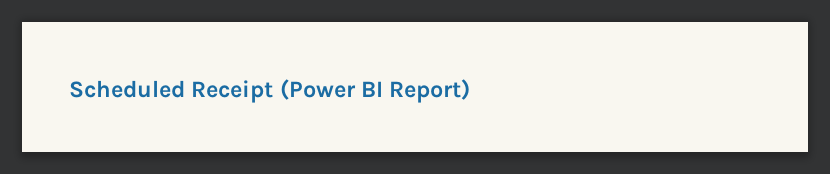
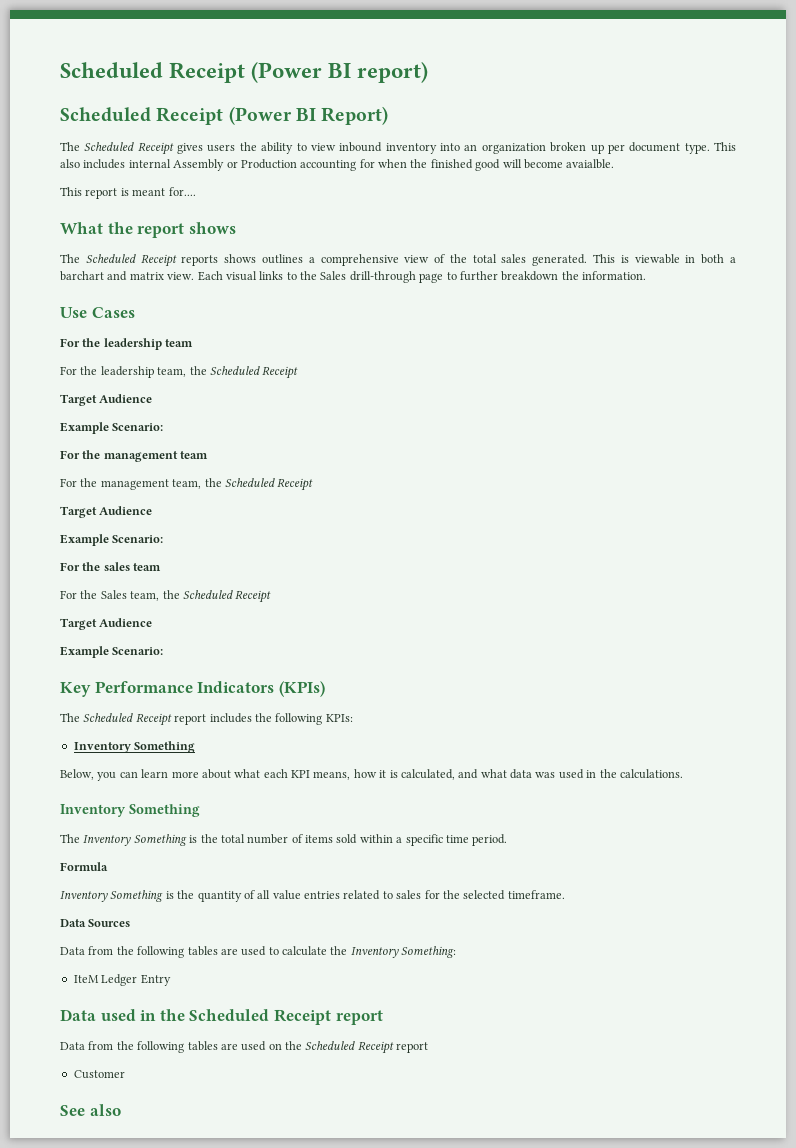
+ Scheduled Receipt (Power BI report)
  Scheduled Receipt (Power BI Report)
+ The Scheduled Receipt gives users the ability to view inbound inventory into an organization broken up per document type. This also includes internal Assembly or Production accounting for when the finished good will become avaialble.
+ This report is meant for....
+ What the report shows
+ The Scheduled Receipt reports shows outlines a comprehensive view of the total sales generated. This is viewable in both a barchart and matrix view. Each visual links to the Sales drill-through page to further breakdown the information.
+ Use Cases
+ For the leadership team
+ For the leadership team, the Scheduled Receipt
+ Target Audience
+ Example Scenario:
+ For the management team
+ For the management team, the Scheduled Receipt
+ Target Audience
+ Example Scenario:
+ For the sales team
+ For the Sales team, the Scheduled Receipt
+ Target Audience
+ Example Scenario:
+ Key Performance Indicators (KPIs)
+ The Scheduled Receipt report includes the following KPIs:
+ Inventory Something
+ Below, you can learn more about what each KPI means, how it is calculated, and what data was used in the calculations.
+ Inventory Something
+ The Inventory Something is the total number of items sold within a specific time period.
+ Formula
+ Inventory Something is the quantity of all value entries related to sales for the selected timeframe.
+ Data Sources
+ Data from the following tables are used to calculate the Inventory Something:
+ IteM Ledger Entry
+ Data used in the Scheduled Receipt report
+ Data from the following tables are used on the Scheduled Receipt report
+ Customer
+ See also

